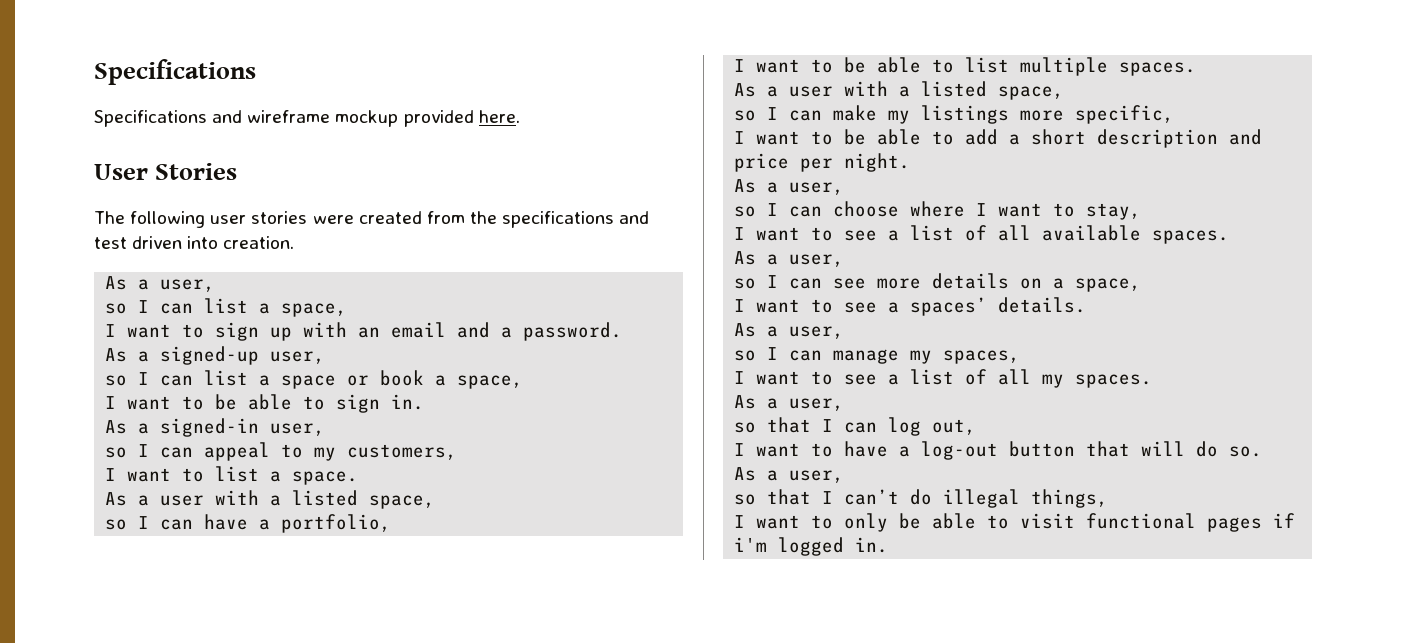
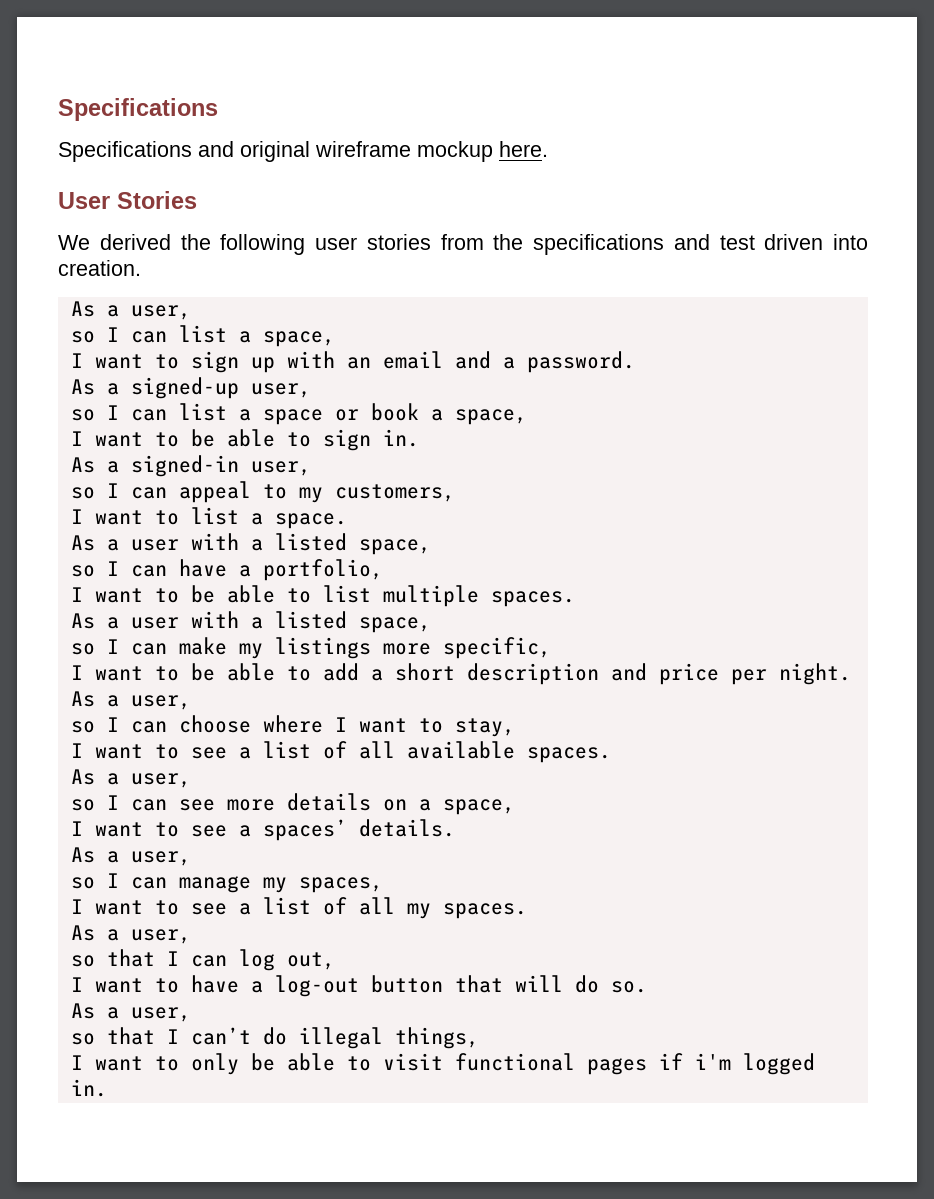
- Specifications and wireframe mockup provided here.
+ Specifications and original wireframe mockup here.
- The following user stories were created from the specifications and test driven into creation.
+ We derived the following user stories from the specifications and test driven into creation.

